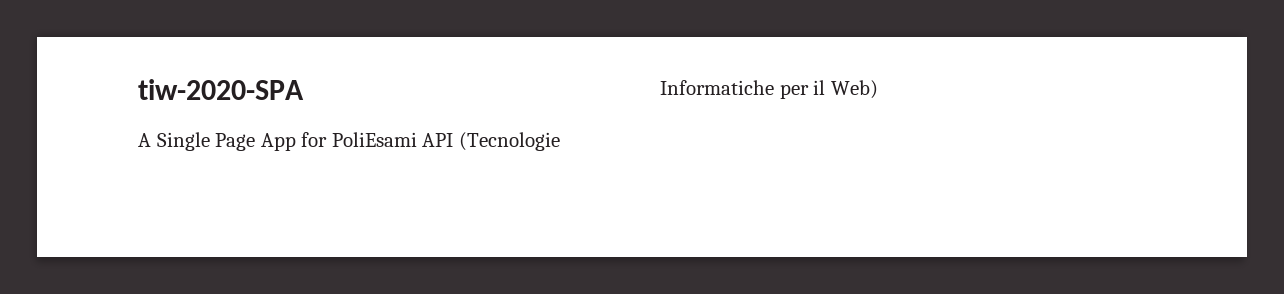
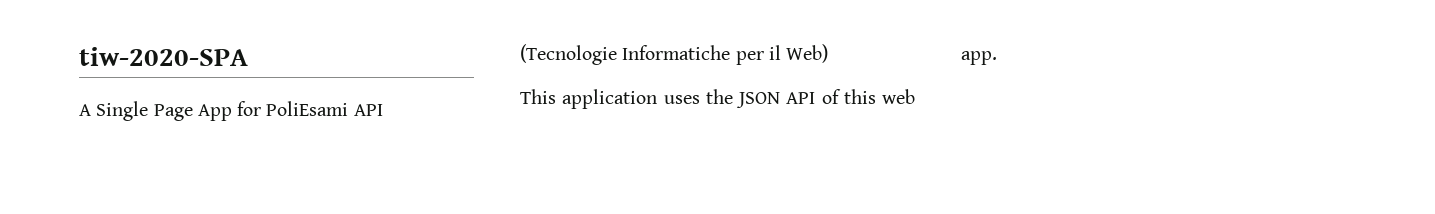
+ This application uses the JSON API of this web app.

